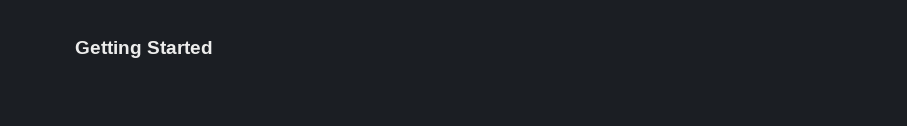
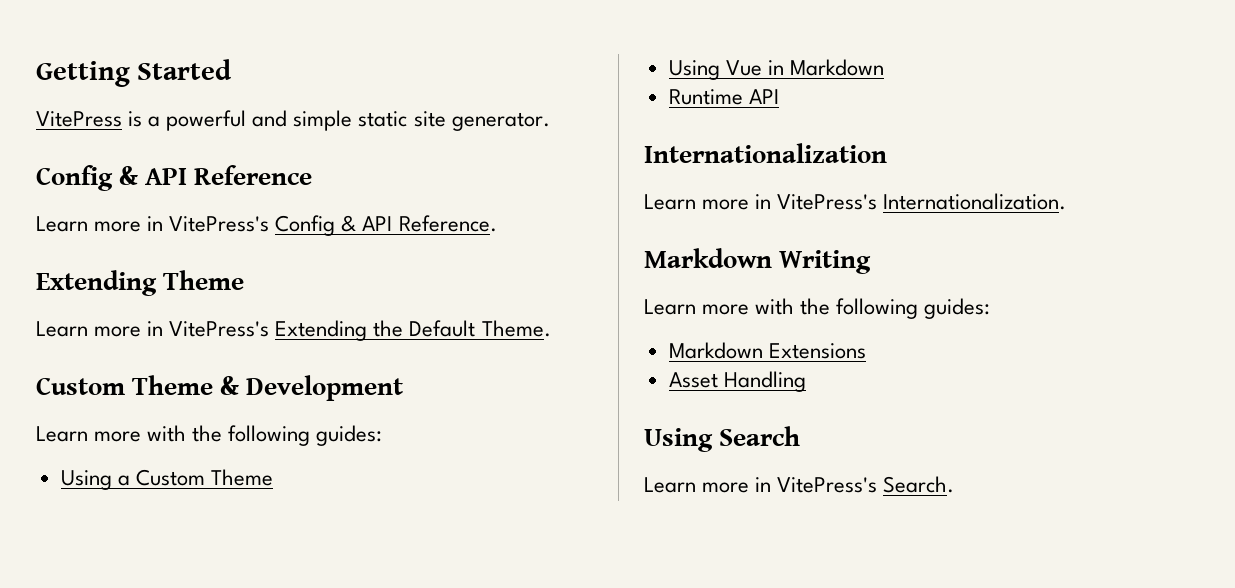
+ VitePress is a powerful and simple static site generator.
+ Config & API Reference
+ Learn more in VitePress's Config & API Reference.
+ Extending Theme
+ Learn more in VitePress's Extending the Default Theme.
+ Custom Theme & Development
+ Learn more with the following guides:
+ Using a Custom Theme
+ Using Vue in Markdown
+ Runtime API
+ Internationalization
+ Learn more in VitePress's Internationalization.
+ Markdown Writing
+ Learn more with the following guides:
+ Markdown Extensions
+ Asset Handling
+ Using Search
+ Learn more in VitePress's Search.

